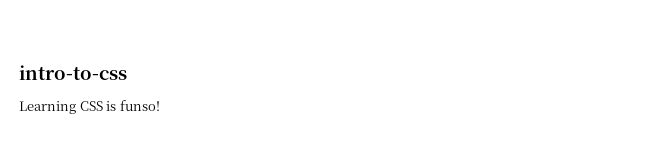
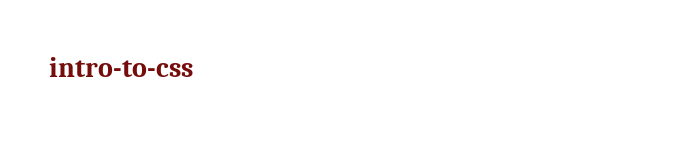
- Learning CSS is funso!

